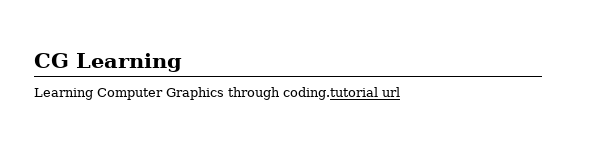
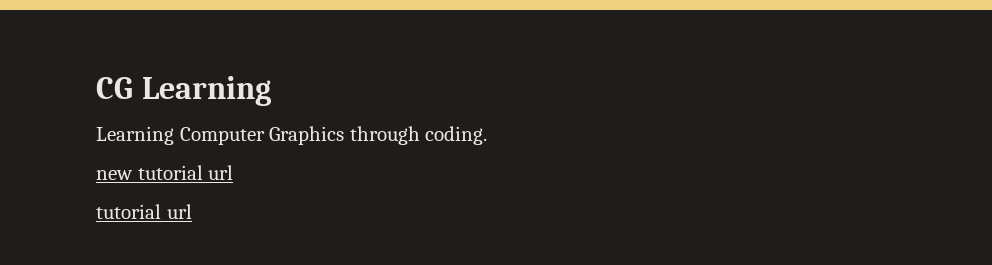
- Learning Computer Graphics through coding.tutorial url
+ Learning Computer Graphics through coding.
+ new tutorial url
+ tutorial url

